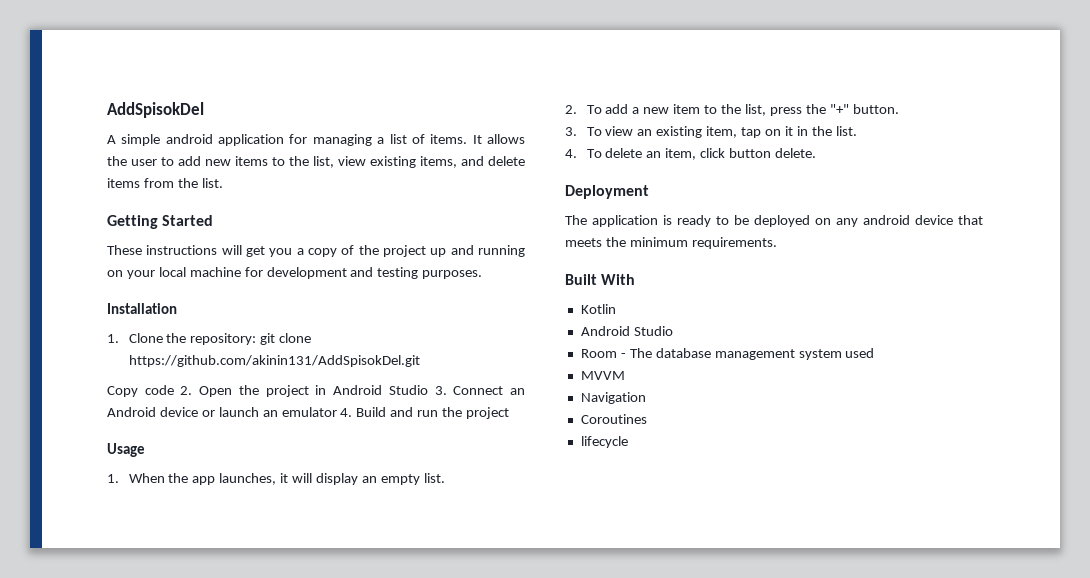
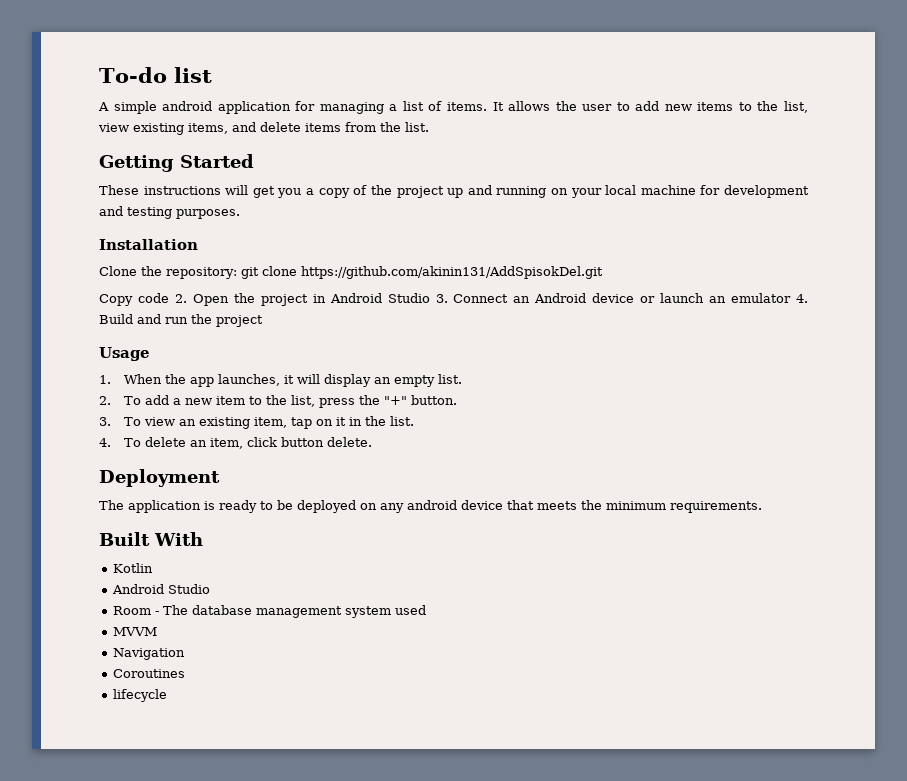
- AddSpisokDel
+ To-do list
- 1. Clone the repository: git clone https://github.com/akinin131/AddSpisokDel.git
+ Clone the repository: git clone https://github.com/akinin131/AddSpisokDel.git

